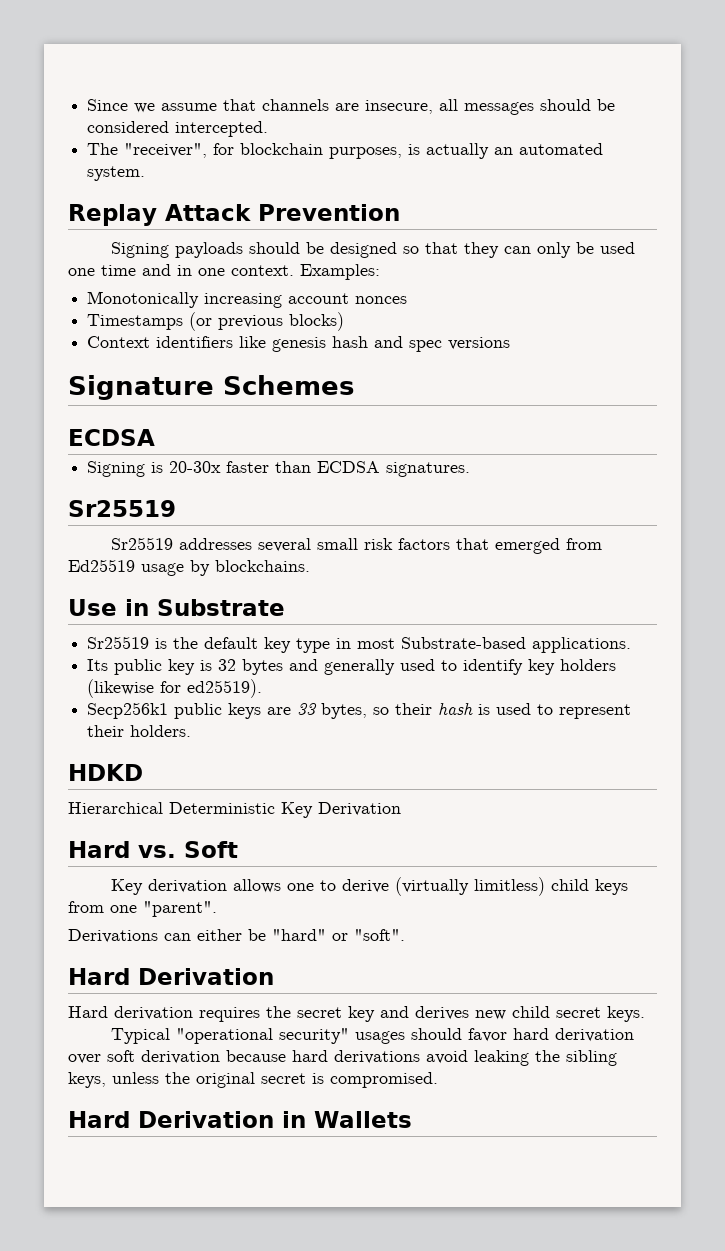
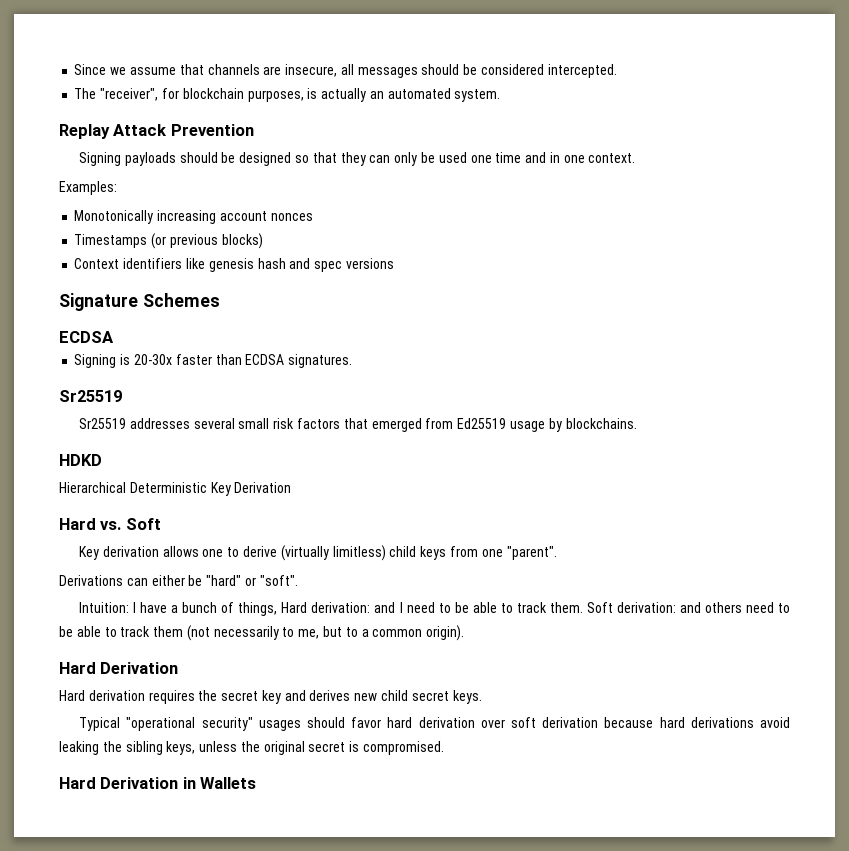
- Signing payloads should be designed so that they can only be used one time and in one context. Examples:
+ Signing payloads should be designed so that they can only be used one time and in one context.
+ Examples:
- Use in Substrate
- Sr25519 is the default key type in most Substrate-based applications.
- Its public key is 32 bytes and generally used to identify key holders (likewise for ed25519).
- Secp256k1 public keys are 33 bytes, so their hash is used to represent their holders.
+ Intuition: I have a bunch of things, Hard derivation: and I need to be able to track them. Soft derivation: and others need to be able to track them (not necessarily to me, but to a common origin).

